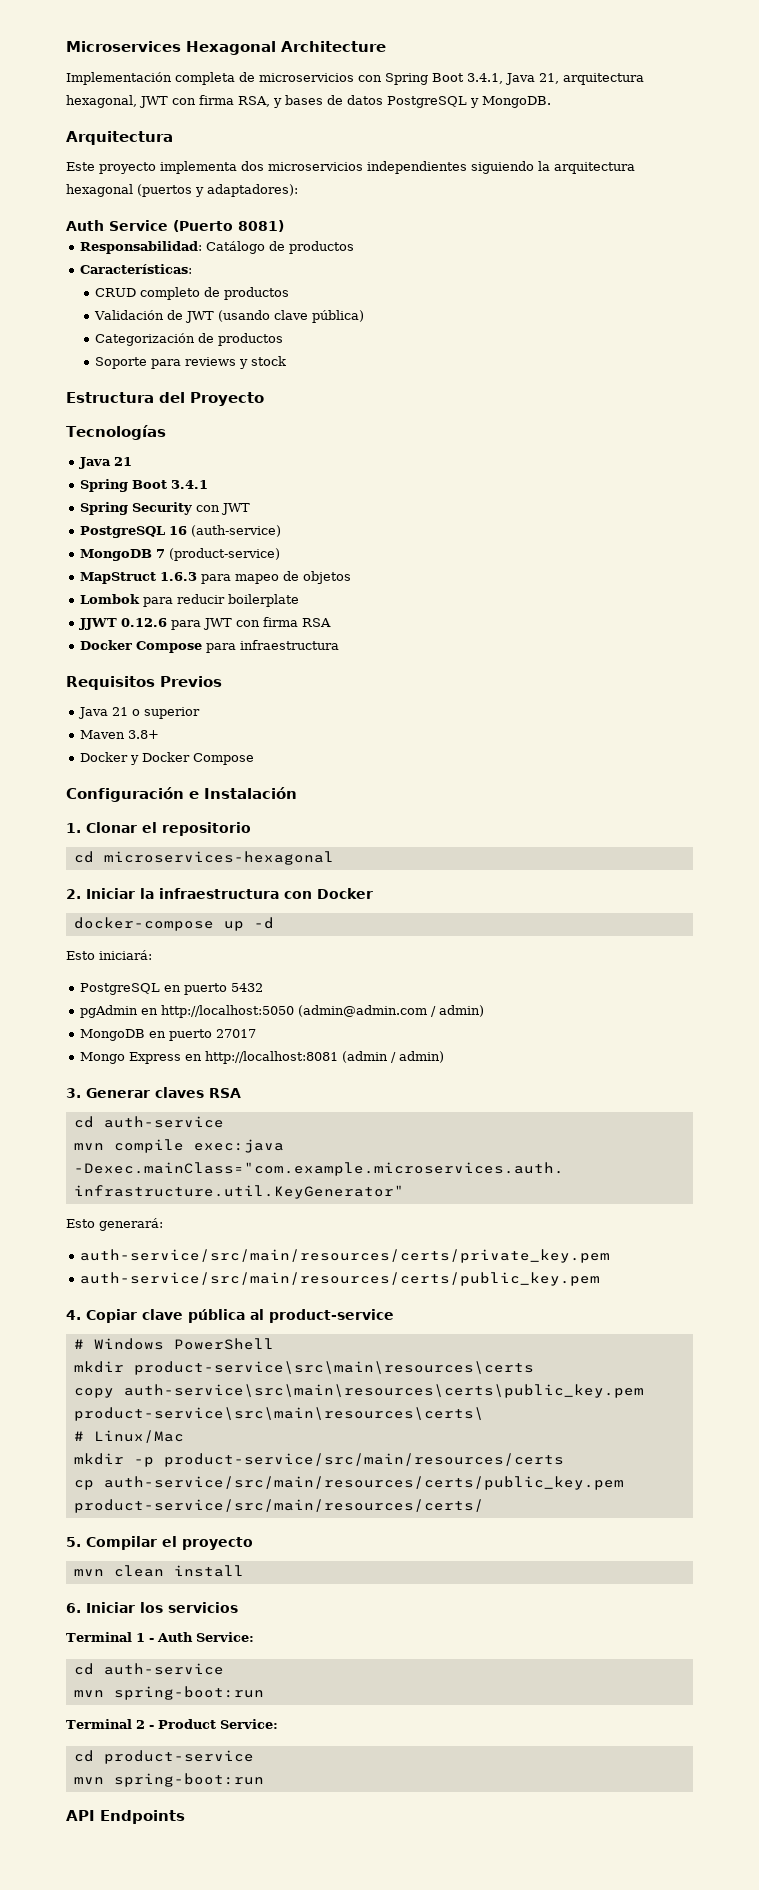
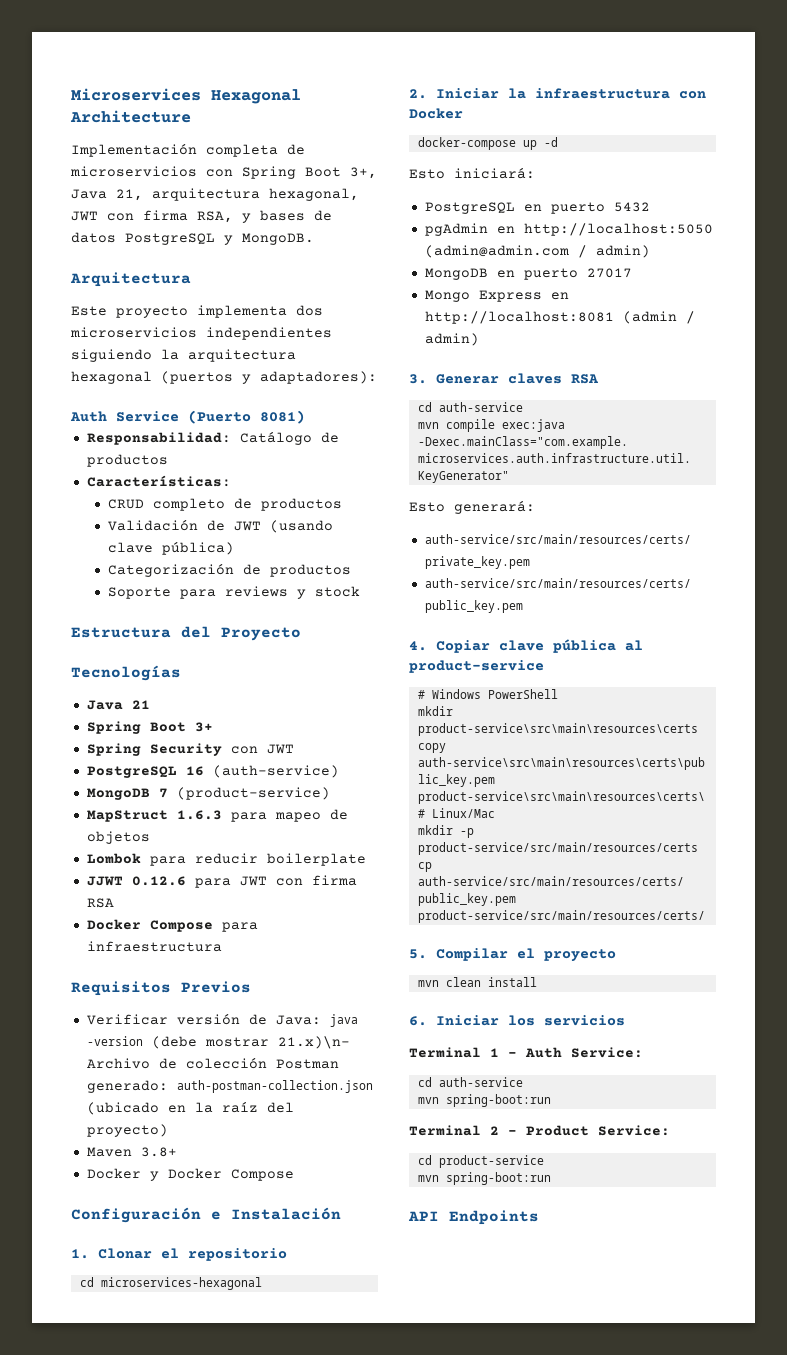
- Implementación completa de microservicios con Spring Boot 3.4.1, Java 21, arquitectura hexagonal, JWT con firma RSA, y bases de datos PostgreSQL y MongoDB.
+ Implementación completa de microservicios con Spring Boot 3+, Java 21, arquitectura hexagonal, JWT con firma RSA, y bases de datos PostgreSQL y MongoDB.
- Spring Boot 3.4.1
+ Spring Boot 3+
- Java 21 o superior
+ Verificar versión de Java: java -version (debe mostrar 21.x)\n- Archivo de colección Postman generado: auth-postman-collection.json (ubicado en la raíz del proyecto)

